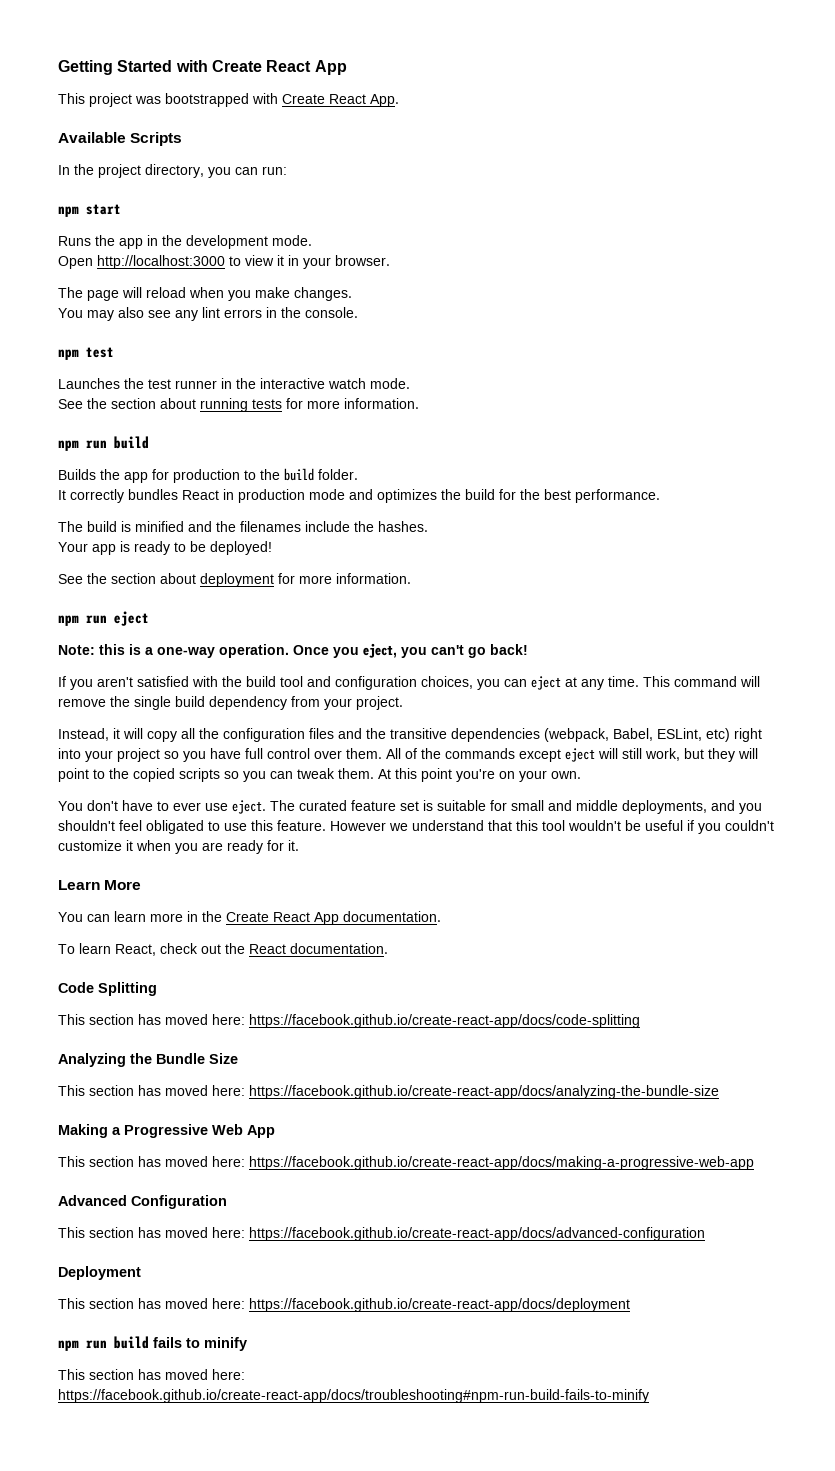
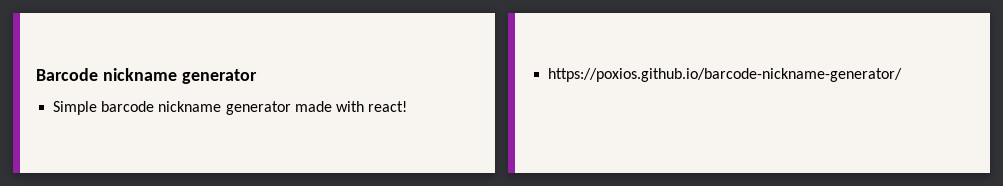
- Getting Started with Create React App
- This project was bootstrapped with Create React App.
- Available Scripts
- In the project directory, you can run:
- npm start
- Runs the app in the development mode.
- Open http://localhost:3000 to view it in your browser.
- The page will reload when you make changes.
- You may also see any lint errors in the console.
- npm test
- Launches the test runner in the interactive watch mode.
- See the section about running tests for more information.
- npm run build
- Builds the app for production to the build folder.
- It correctly bundles React in production mode and optimizes the build for the best performance.
- The build is minified and the filenames include the hashes.
- Your app is ready to be deployed!
- See the section about deployment for more information.
- npm run eject
- Note: this is a one-way operation. Once you eject, you can't go back!
- If you aren't satisfied with the build tool and configuration choices, you can eject at any time. This command will remove the single build dependency from your project.
- Instead, it will copy all the configuration files and the transitive dependencies (webpack, Babel, ESLint, etc) right into your project so you have full control over them. All of the commands except eject will still work, but they will point to the copied scripts so you can tweak them. At this point you're on your own.
- You don't have to ever use eject. The curated feature set is suitable for small and middle deployments, and you shouldn't feel obligated to use this feature. However we understand that this tool wouldn't be useful if you couldn't customize it when you are ready for it.
- Learn More
- You can learn more in the Create React App documentation.
- To learn React, check out the React documentation.
- Code Splitting
- This section has moved here: https://facebook.github.io/create-react-app/docs/code-splitting
- Analyzing the Bundle Size
- This section has moved here: https://facebook.github.io/create-react-app/docs/analyzing-the-bundle-size
- Making a Progressive Web App
- This section has moved here: https://facebook.github.io/create-react-app/docs/making-a-progressive-web-app
- Advanced Configuration
- This section has moved here: https://facebook.github.io/create-react-app/docs/advanced-configuration
- Deployment
- This section has moved here: https://facebook.github.io/create-react-app/docs/deployment
- npm run build fails to minify
- This section has moved here: https://facebook.github.io/create-react-app/docs/troubleshooting#npm-run-build-fails-to-minify
+ Barcode nickname generator
+ Simple barcode nickname generator made with react!
+ https://poxios.github.io/barcode-nickname-generator/

